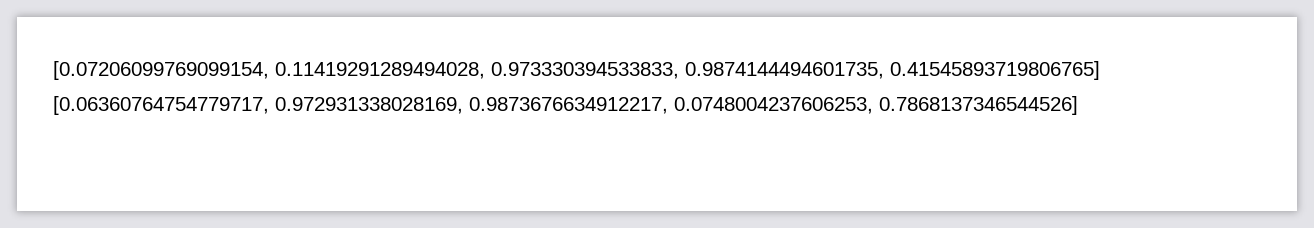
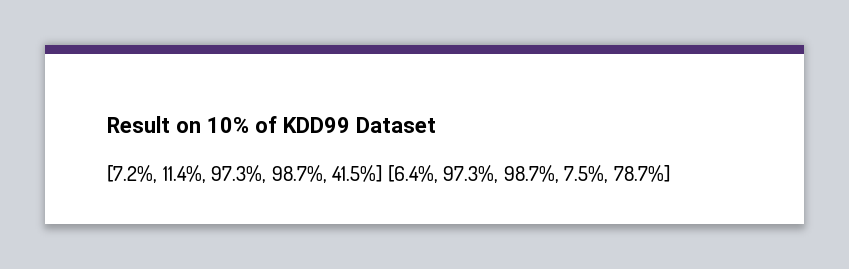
- [0.07206099769099154, 0.11419291289494028, 0.973330394533833, 0.9874144494601735, 0.41545893719806765] [0.06360764754779717, 0.972931338028169, 0.9873676634912217, 0.0748004237606253, 0.7868137346544526]
+ Result on 10% of KDD99 Dataset
+ [7.2%, 11.4%, 97.3%, 98.7%, 41.5%] [6.4%, 97.3%, 98.7%, 7.5%, 78.7%]

